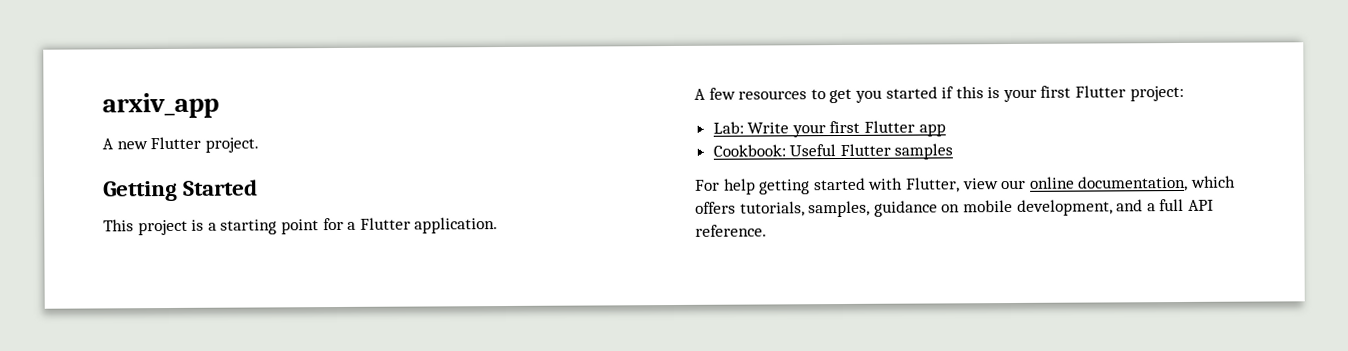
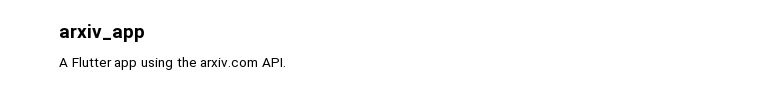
- A new Flutter project.
- Getting Started
- This project is a starting point for a Flutter application.
- A few resources to get you started if this is your first Flutter project:
- Lab: Write your first Flutter app
- Cookbook: Useful Flutter samples
- For help getting started with Flutter, view our online documentation, which offers tutorials, samples, guidance on mobile development, and a full API reference.
+ A Flutter app using the arxiv.com API.

